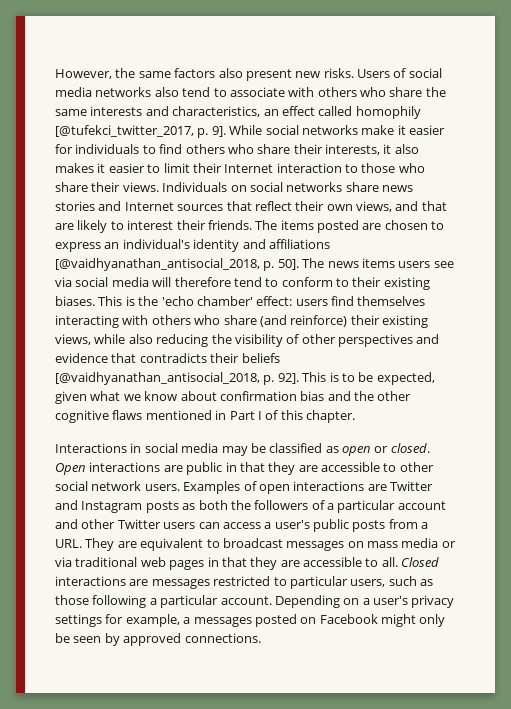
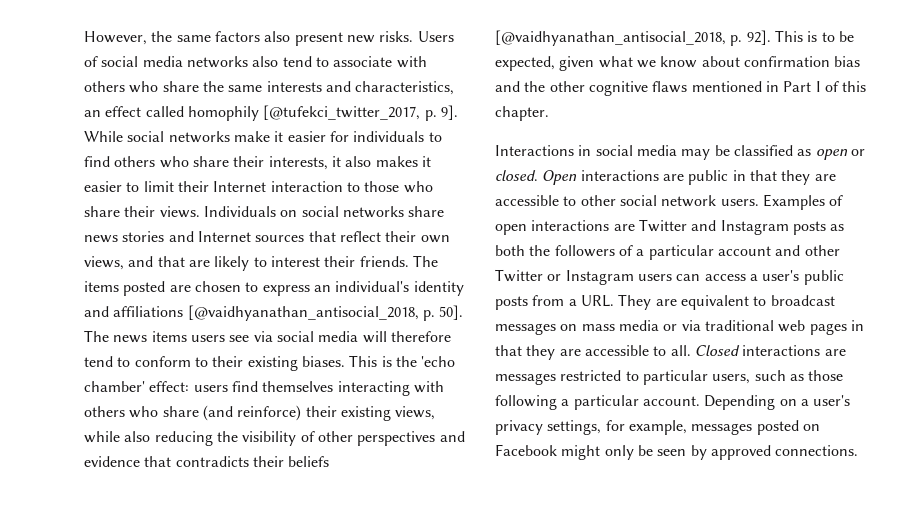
- Examples of open interactions are Twitter and Instagram posts as both the followers of a particular account and other Twitter users can access a user's public posts from a URL. They are equivalent to broadcast messages on mass media or via traditional web pages in that they are accessible to all.
+ Examples of open interactions are Twitter and Instagram posts as both the followers of a particular account and other Twitter or Instagram users can access a user's public posts from a URL. They are equivalent to broadcast messages on mass media or via traditional web pages in that they are accessible to all.
- Depending on a user's privacy settings for example, a messages posted on Facebook might only be seen by approved connections.
+ Depending on a user's privacy settings, for example, messages posted on Facebook might only be seen by approved connections.

